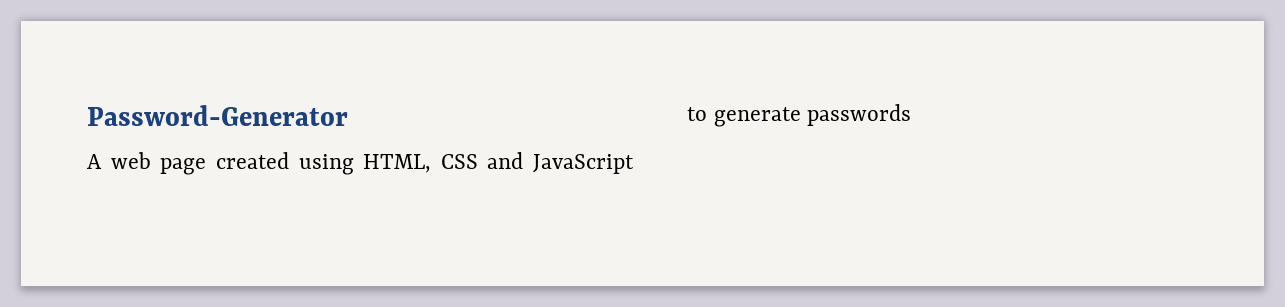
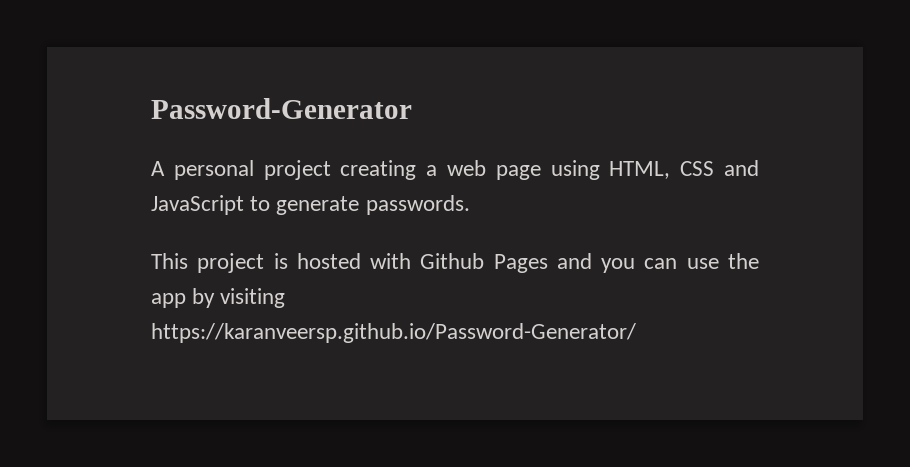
- A web page created using HTML, CSS and JavaScript to generate passwords
+ A personal project creating a web page using HTML, CSS and JavaScript to generate passwords.
+ This project is hosted with Github Pages and you can use the app by visiting https://karanveersp.github.io/Password-Generator/

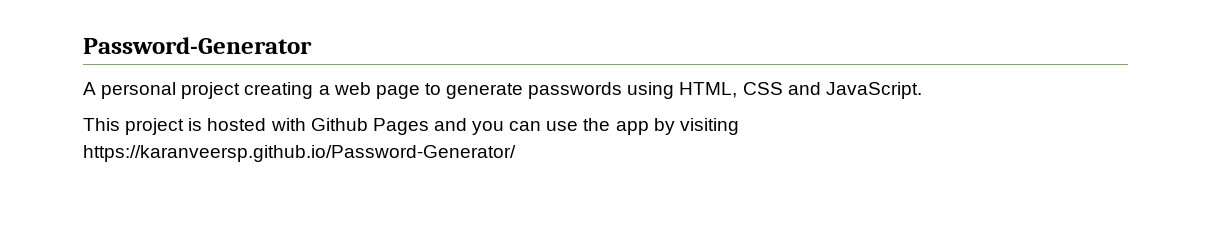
- A personal project creating a web page using HTML, CSS and JavaScript to generate passwords.
+ A personal project creating a web page to generate passwords using HTML, CSS and JavaScript.

